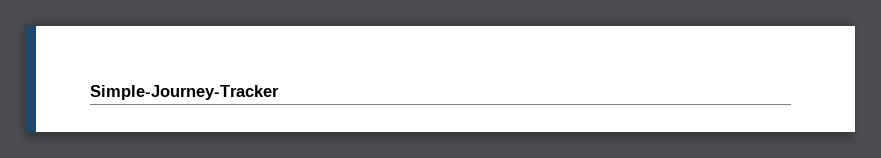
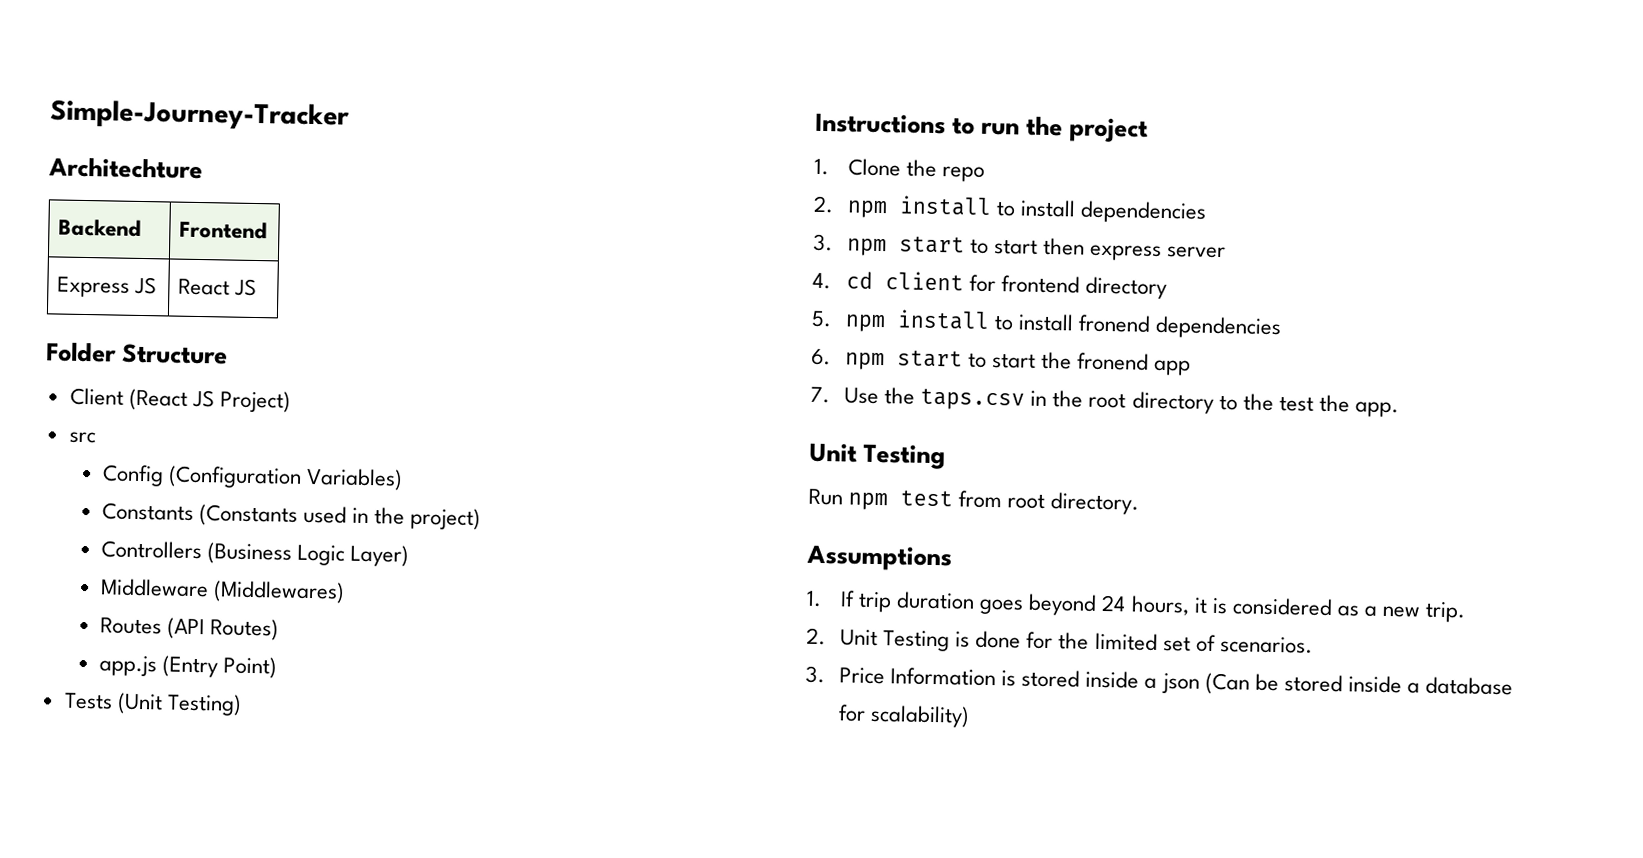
+ Architechture
+ Backend | Frontend
+ Express JS | React JS
+ Folder Structure
+ Client (React JS Project)
+ src
+ Config (Configuration Variables)
+ Constants (Constants used in the project)
+ Controllers (Business Logic Layer)
+ Middleware (Middlewares)
+ Routes (API Routes)
+ app.js (Entry Point)
+ Tests (Unit Testing)
+ Instructions to run the project
+ 1. Clone the repo
+ 2. npm install to install dependencies
+ 3. npm start to start then express server
+ 4. cd client for frontend directory
+ 5. npm install to install fronend dependencies
+ 6. npm start to start the fronend app
+ 7. Use the taps.csv in the root directory to the test the app.
+ Unit Testing
+ Run npm test from root directory.
+ Assumptions
+ 1. If trip duration goes beyond 24 hours, it is considered as a new trip.
+ 2. Unit Testing is done for the limited set of scenarios.
+ 3. Price Information is stored inside a json (Can be stored inside a database for scalability)

